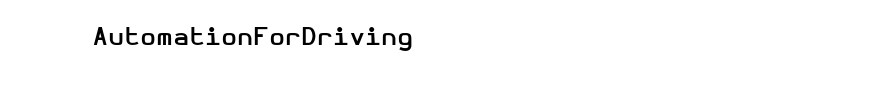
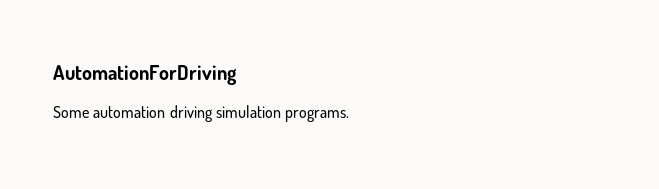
+ Some automation driving simulation programs.

